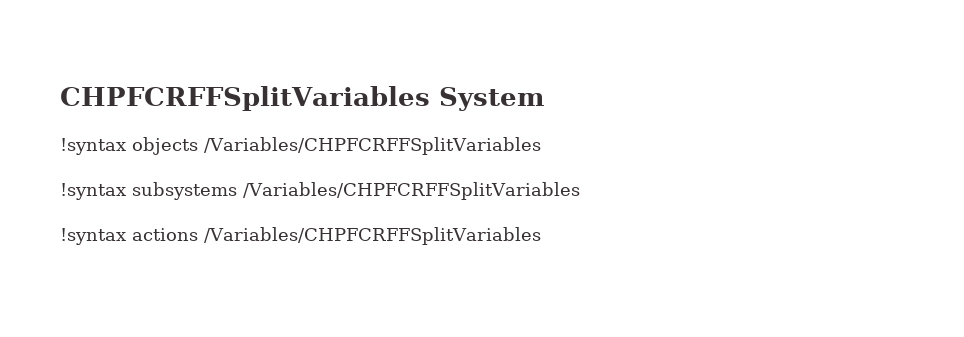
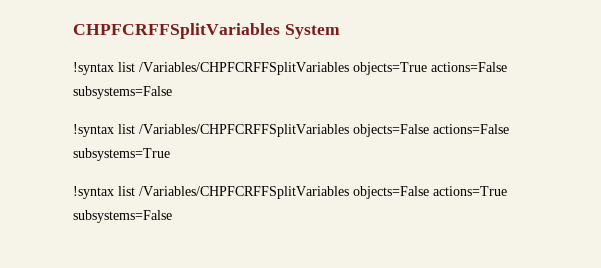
- !syntax objects /Variables/CHPFCRFFSplitVariables
- !syntax subsystems /Variables/CHPFCRFFSplitVariables
- !syntax actions /Variables/CHPFCRFFSplitVariables
+ !syntax list /Variables/CHPFCRFFSplitVariables objects=True actions=False subsystems=False
+ !syntax list /Variables/CHPFCRFFSplitVariables objects=False actions=False subsystems=True
+ !syntax list /Variables/CHPFCRFFSplitVariables objects=False actions=True subsystems=False

